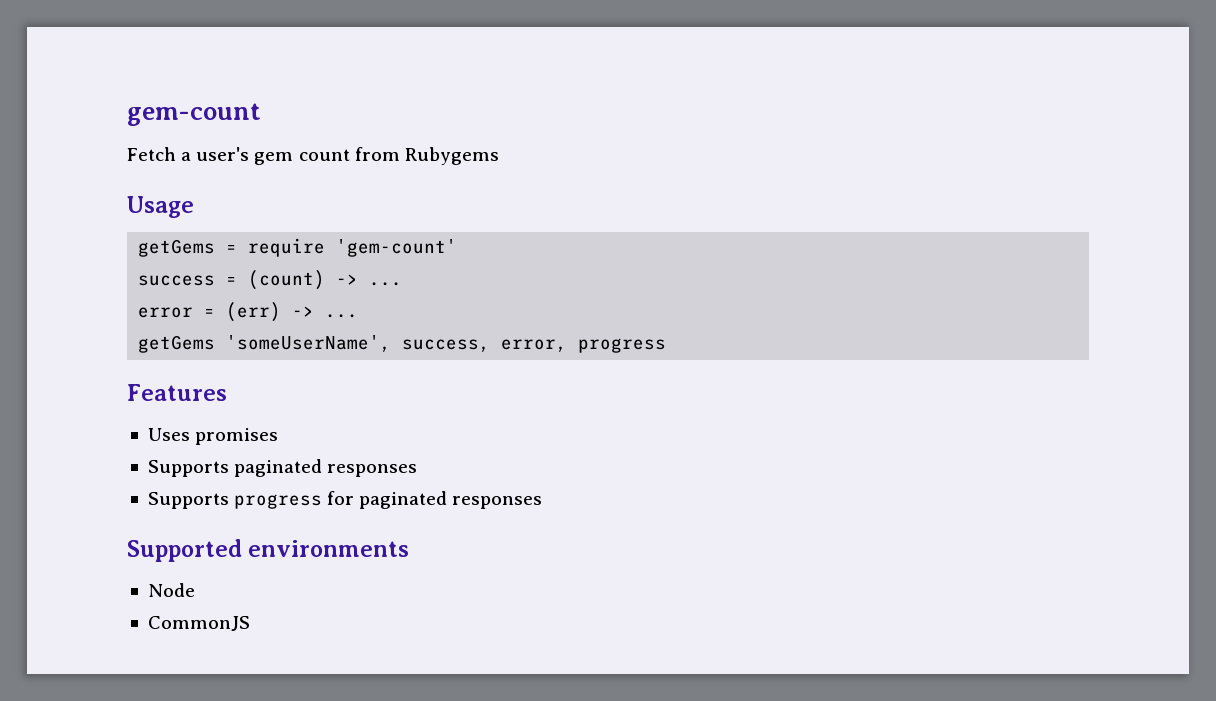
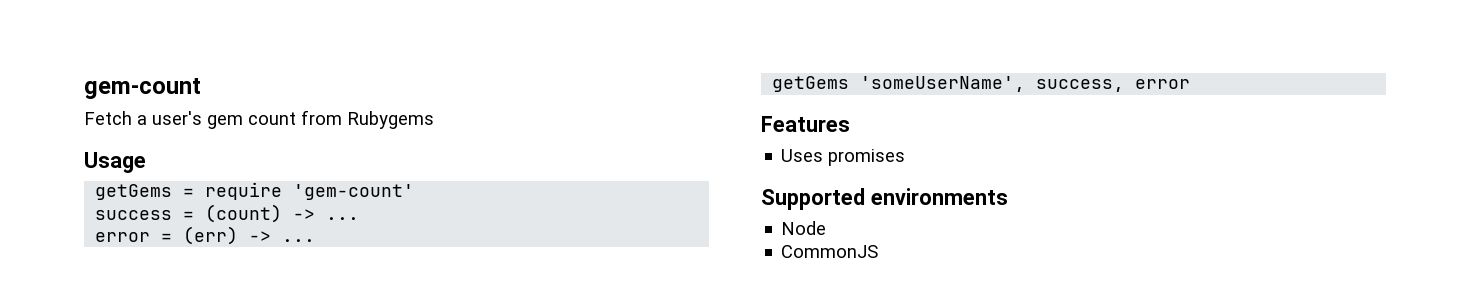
- getGems 'someUserName', success, error, progress
+ getGems 'someUserName', success, error
- Supports paginated responses
- Supports progress for paginated responses

